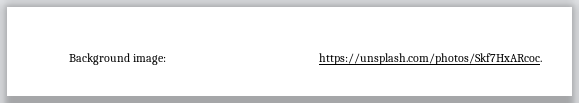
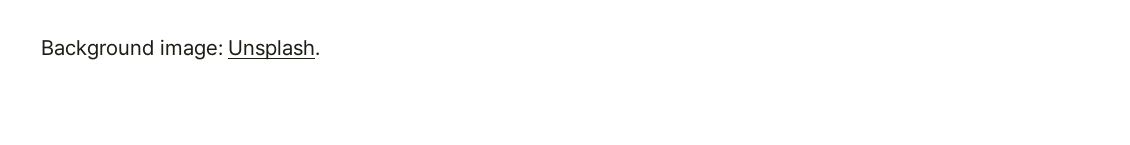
- Background image: https://unsplash.com/photos/Skf7HxARcoc.
+ Background image: Unsplash.

